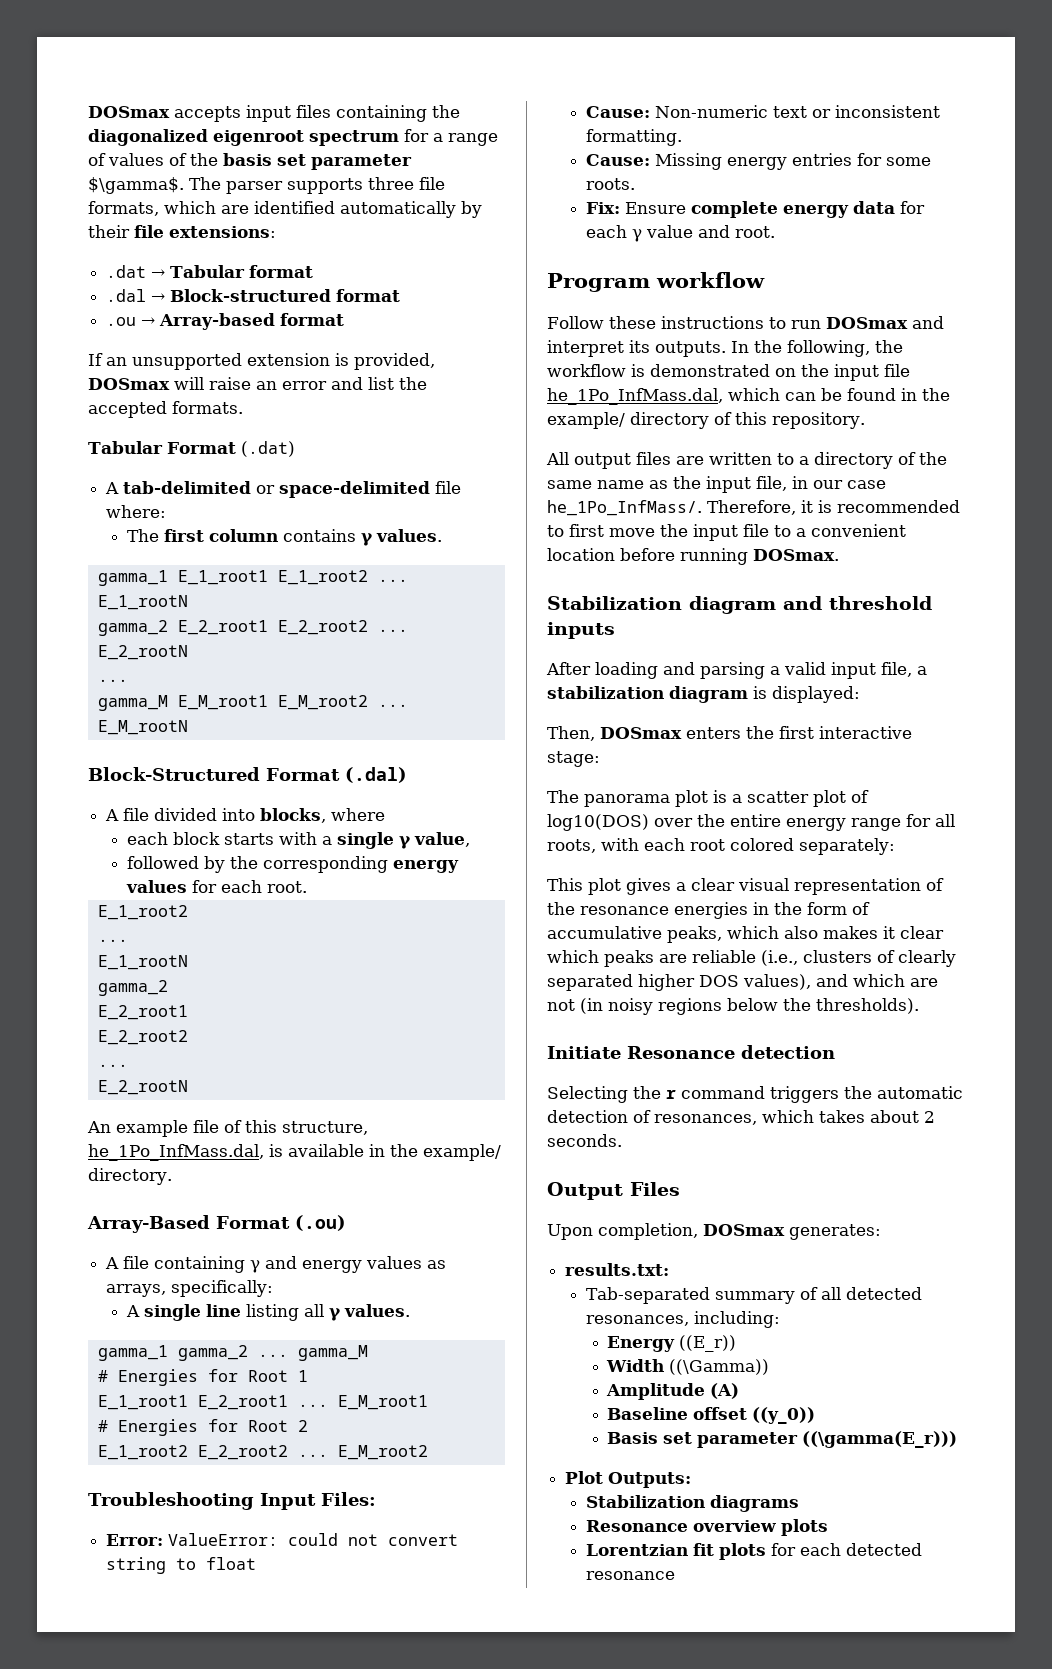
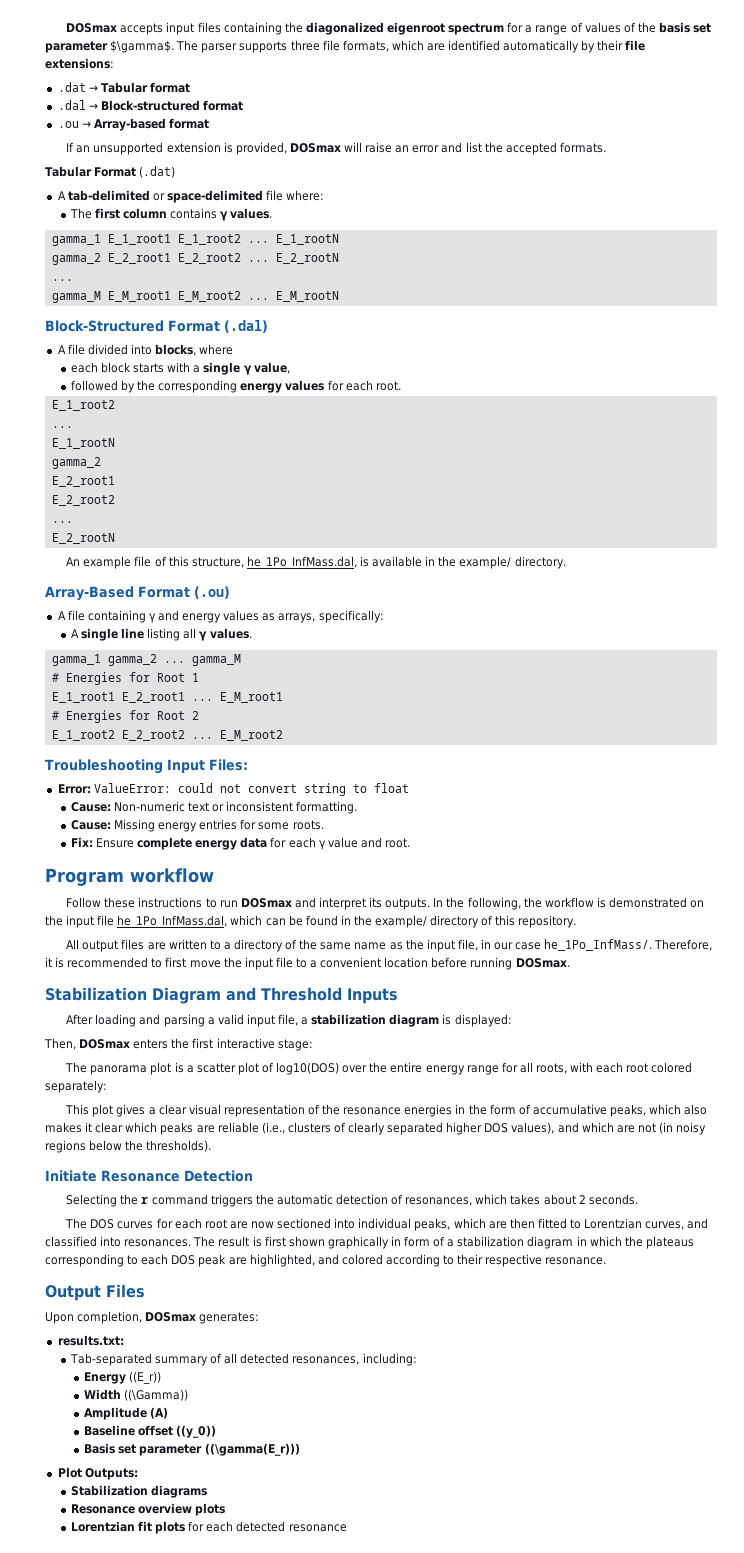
- Stabilization diagram and threshold inputs
+ Stabilization Diagram and Threshold Inputs
- Initiate Resonance detection
+ Initiate Resonance Detection
+ The DOS curves for each root are now sectioned into individual peaks, which are then fitted to Lorentzian curves, and classified into resonances. The result is first shown graphically in form of a stabilization diagram in which the plateaus corresponding to each DOS peak are highlighted, and colored according to their respective resonance.

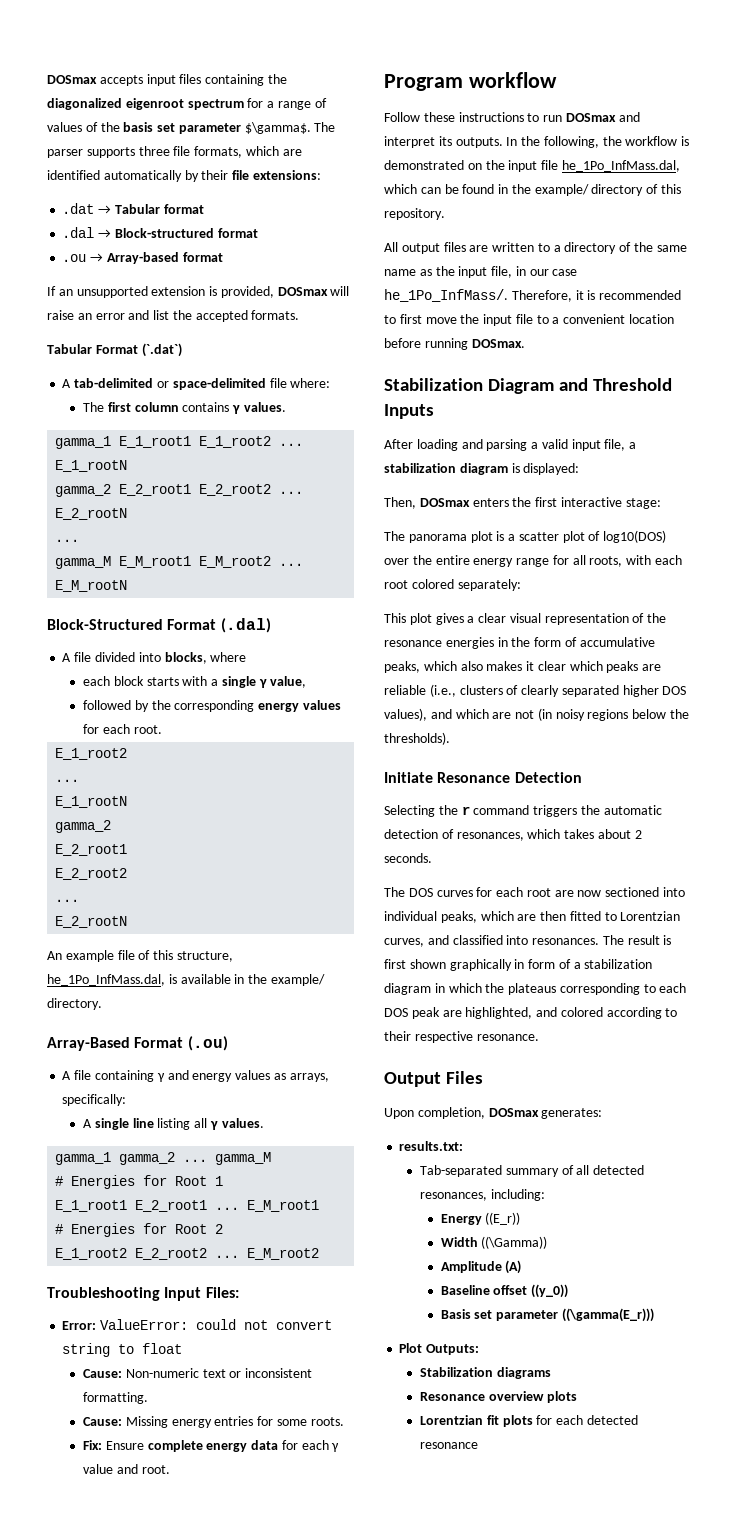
- Tabular Format (.dat)
+ Tabular Format (`.dat`)

